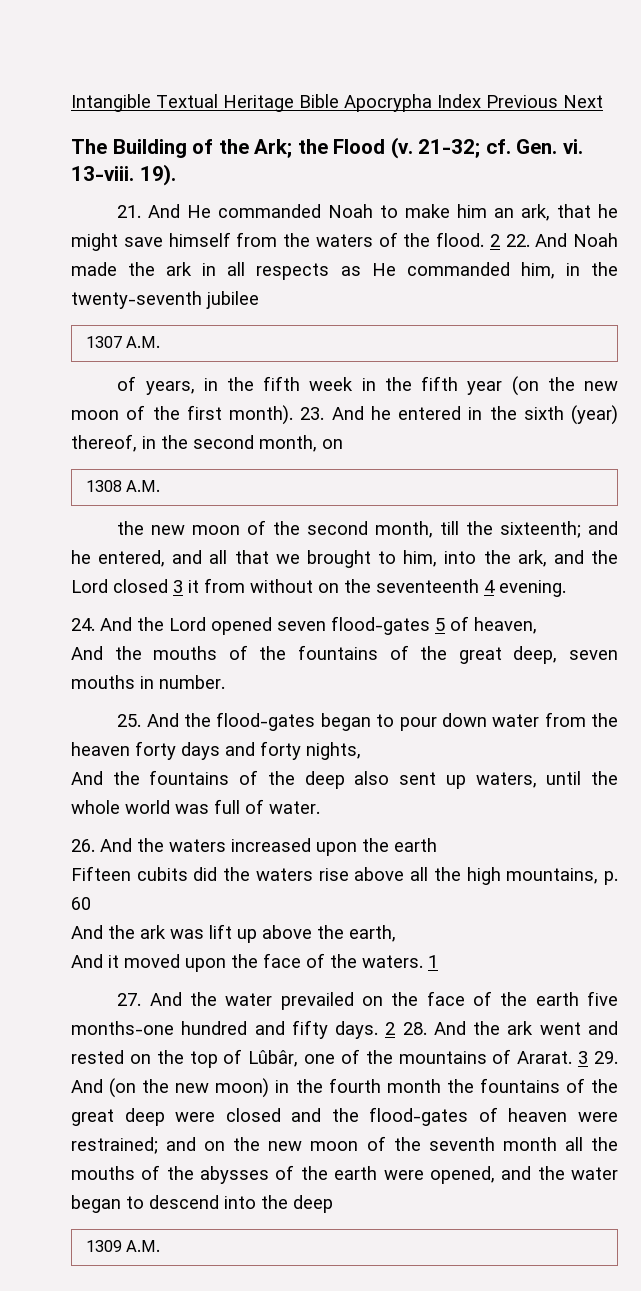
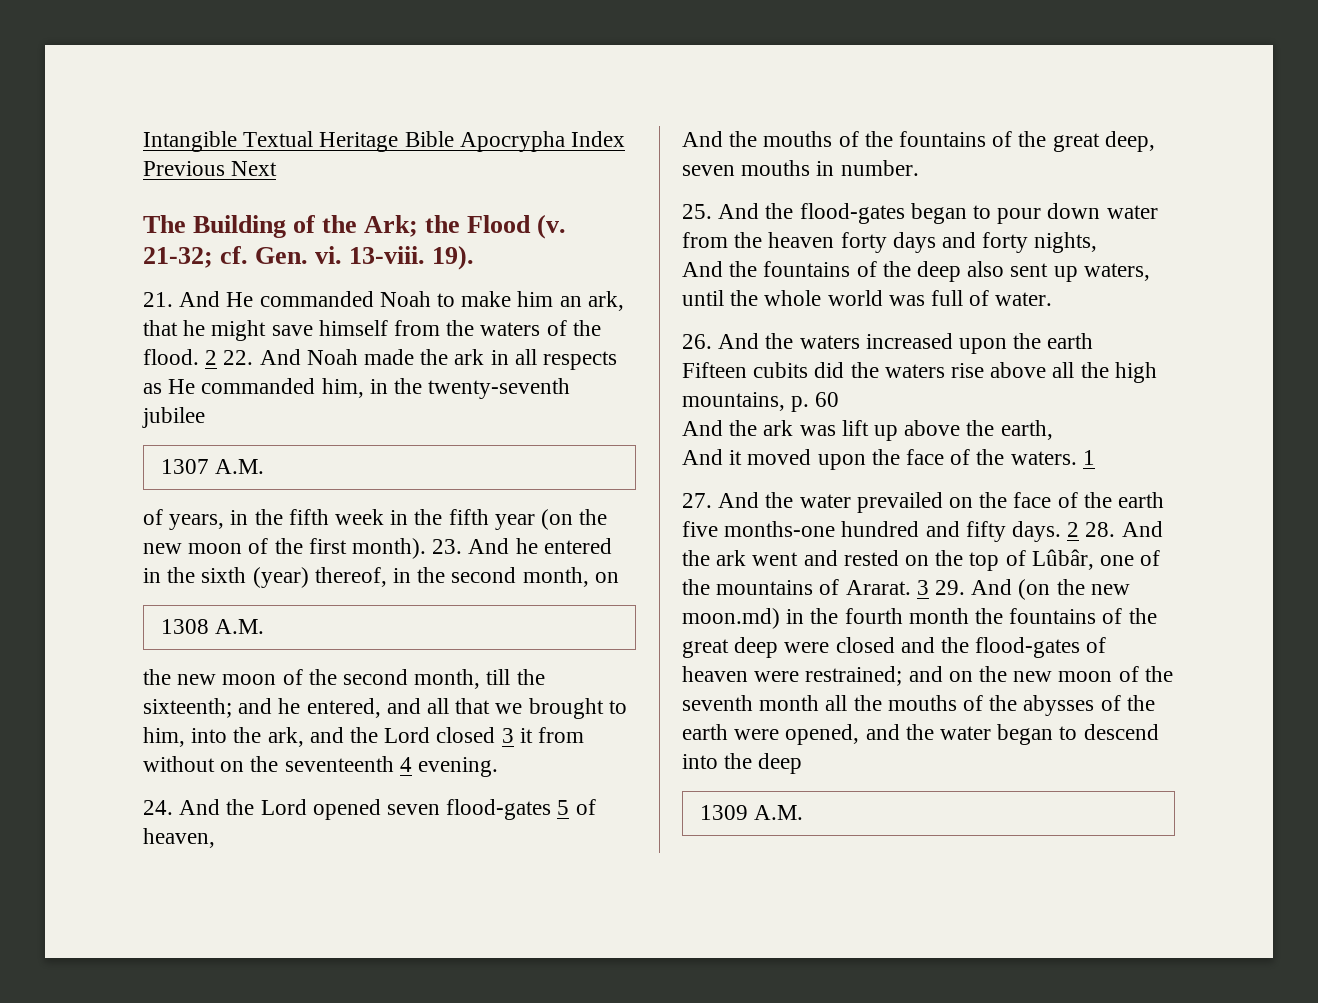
- 3 29. And (on the new moon) in the fourth month the fountains of the great deep were closed and the flood-gates of heaven were restrained; and on the new moon of the seventh month all the mouths of the abysses of the earth were opened, and the water began to descend into the deep
+ 3 29. And (on the new moon.md) in the fourth month the fountains of the great deep were closed and the flood-gates of heaven were restrained; and on the new moon of the seventh month all the mouths of the abysses of the earth were opened, and the water began to descend into the deep

